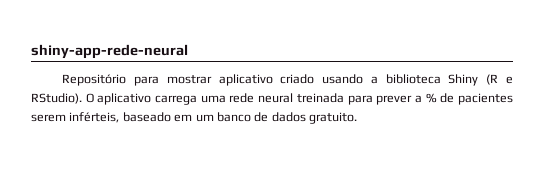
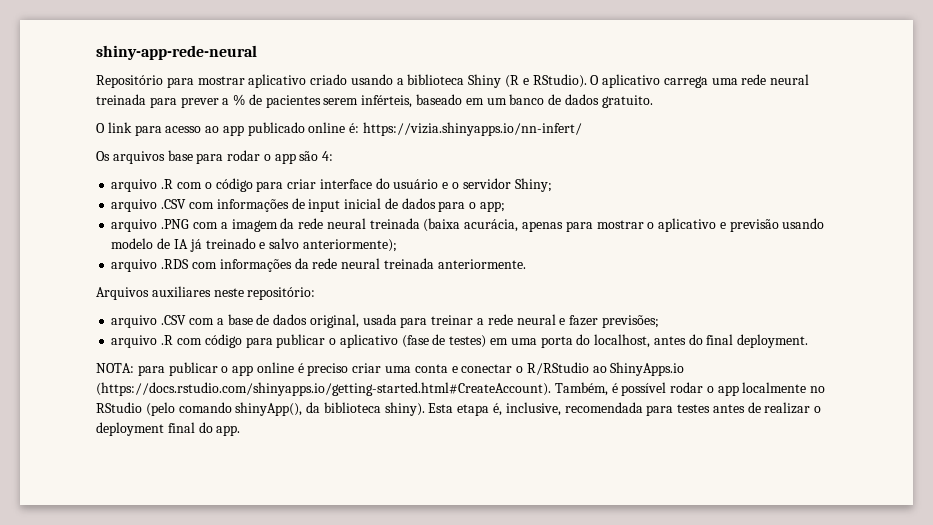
+ O link para acesso ao app publicado online é: https://vizia.shinyapps.io/nn-infert/
+ Os arquivos base para rodar o app são 4:
+ arquivo .R com o código para criar interface do usuário e o servidor Shiny;
+ arquivo .CSV com informações de input inicial de dados para o app;
+ arquivo .PNG com a imagem da rede neural treinada (baixa acurácia, apenas para mostrar o aplicativo e previsão usando modelo de IA já treinado e salvo anteriormente);
+ arquivo .RDS com informações da rede neural treinada anteriormente.
+ Arquivos auxiliares neste repositório:
+ arquivo .CSV com a base de dados original, usada para treinar a rede neural e fazer previsões;
+ arquivo .R com código para publicar o aplicativo (fase de testes) em uma porta do localhost, antes do final deployment.
+ NOTA: para publicar o app online é preciso criar uma conta e conectar o R/RStudio ao ShinyApps.io (https://docs.rstudio.com/shinyapps.io/getting-started.html#CreateAccount). Também, é possível rodar o app localmente no RStudio (pelo comando shinyApp(), da biblioteca shiny). Esta etapa é, inclusive, recomendada para testes antes de realizar o deployment final do app.

